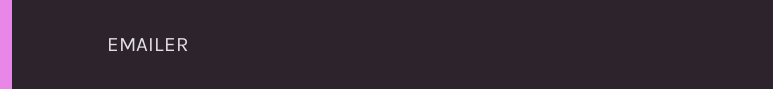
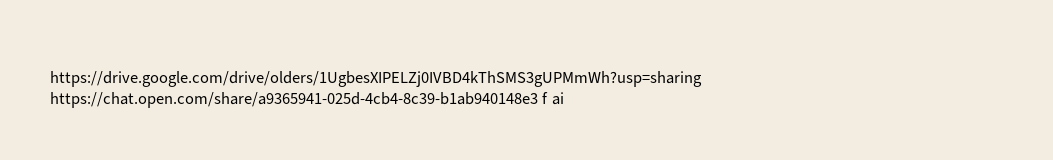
- EMAILER
+ https://drive.google.com/drive/olders/1UgbesXIPELZj0IVBD4kThSMS3gUPMmWh?usp=sharing https://chat.open.com/share/a9365941-025d-4cb4-8c39-b1ab940148e3 f ai

